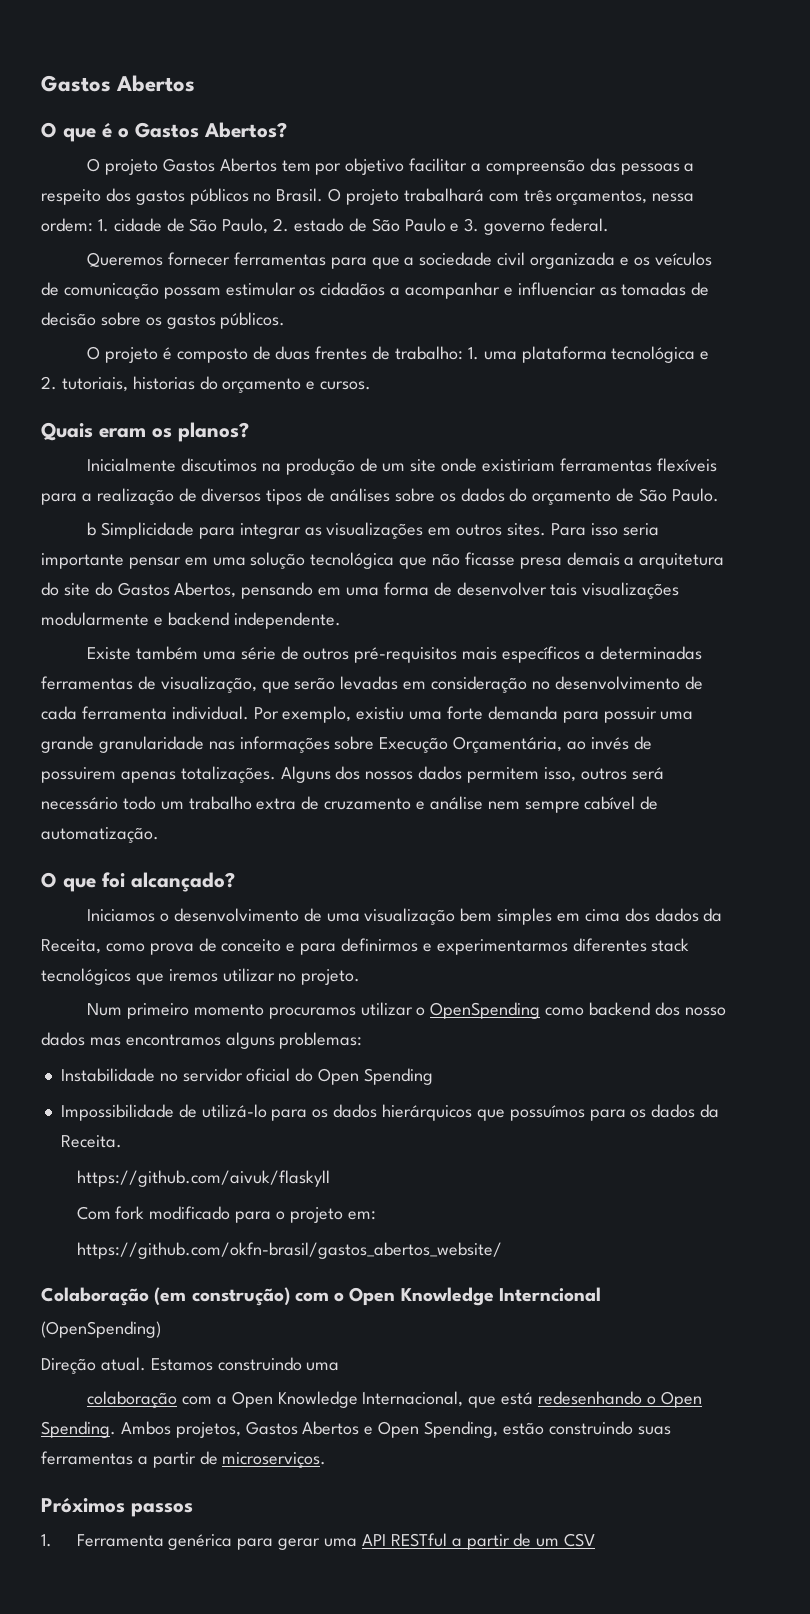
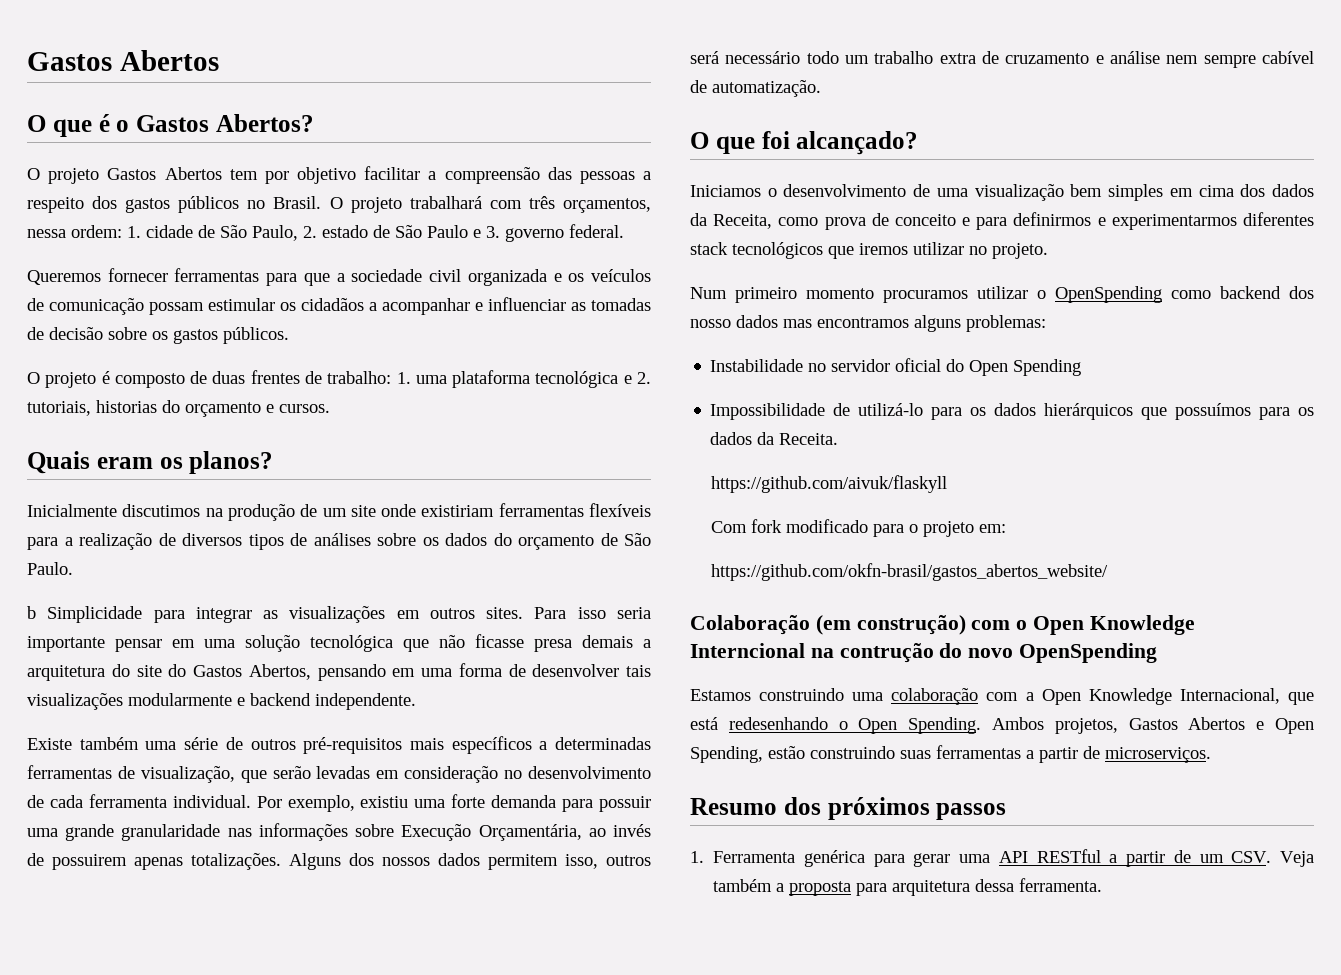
- Colaboração (em construção) com o Open Knowledge Interncional
- (OpenSpending)
- Direção atual. Estamos construindo uma
- colaboração com a Open Knowledge Internacional, que está redesenhando o Open Spending.
+ Colaboração (em construção) com o Open Knowledge Interncional na contrução do novo OpenSpending
+ Estamos construindo uma colaboração com a Open Knowledge Internacional, que está redesenhando o Open Spending.
- Próximos passos
+ Resumo dos próximos passos
- 1. Ferramenta genérica para gerar uma API RESTful a partir de um CSV
+ 1. Ferramenta genérica para gerar uma API RESTful a partir de um CSV. Veja também a proposta para arquitetura dessa ferramenta.

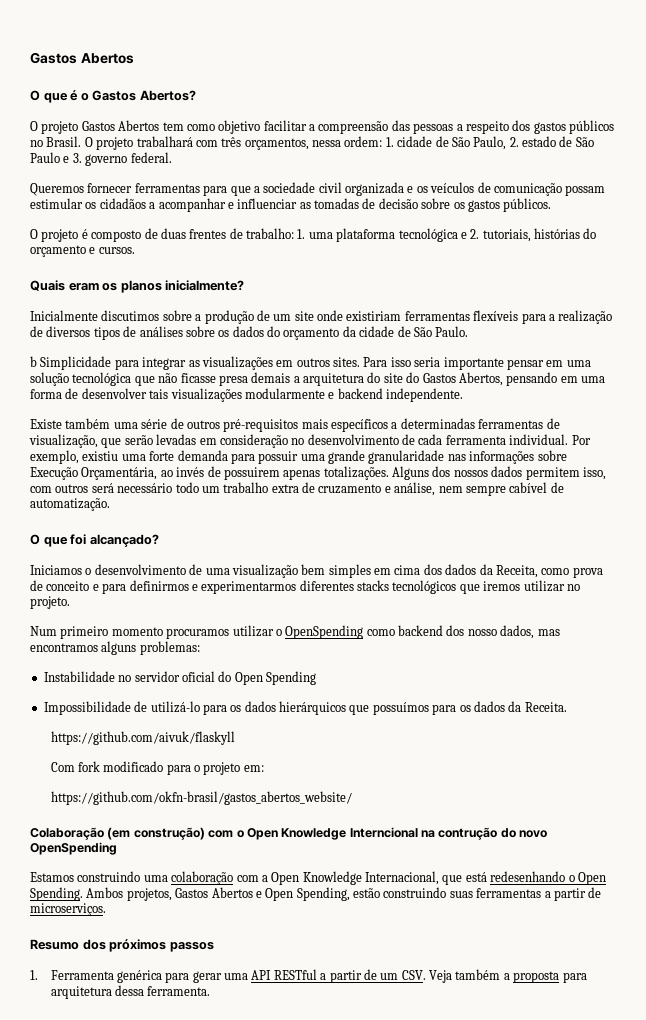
- O projeto Gastos Abertos tem por objetivo facilitar a compreensão das pessoas a respeito dos gastos públicos no Brasil.
+ O projeto Gastos Abertos tem como objetivo facilitar a compreensão das pessoas a respeito dos gastos públicos no Brasil.
- O projeto é composto de duas frentes de trabalho: 1. uma plataforma tecnológica e 2. tutoriais, historias do orçamento e cursos.
+ O projeto é composto de duas frentes de trabalho: 1. uma plataforma tecnológica e 2. tutoriais, histórias do orçamento e cursos.
- Quais eram os planos?
+ Quais eram os planos inicialmente?
- Inicialmente discutimos na produção de um site onde existiriam ferramentas flexíveis para a realização de diversos tipos de análises sobre os dados do orçamento de São Paulo.
+ Inicialmente discutimos sobre a produção de um site onde existiriam ferramentas flexíveis para a realização de diversos tipos de análises sobre os dados do orçamento da cidade de São Paulo.
- Alguns dos nossos dados permitem isso, outros será necessário todo um trabalho extra de cruzamento e análise nem sempre cabível de automatização.
+ Alguns dos nossos dados permitem isso, com outros será necessário todo um trabalho extra de cruzamento e análise, nem sempre cabível de automatização.
- Iniciamos o desenvolvimento de uma visualização bem simples em cima dos dados da Receita, como prova de conceito e para definirmos e experimentarmos diferentes stack tecnológicos que iremos utilizar no projeto.
+ Iniciamos o desenvolvimento de uma visualização bem simples em cima dos dados da Receita, como prova de conceito e para definirmos e experimentarmos diferentes stacks tecnológicos que iremos utilizar no projeto.
- Num primeiro momento procuramos utilizar o OpenSpending como backend dos nosso dados mas encontramos alguns problemas:
+ Num primeiro momento procuramos utilizar o OpenSpending como backend dos nosso dados, mas encontramos alguns problemas:

